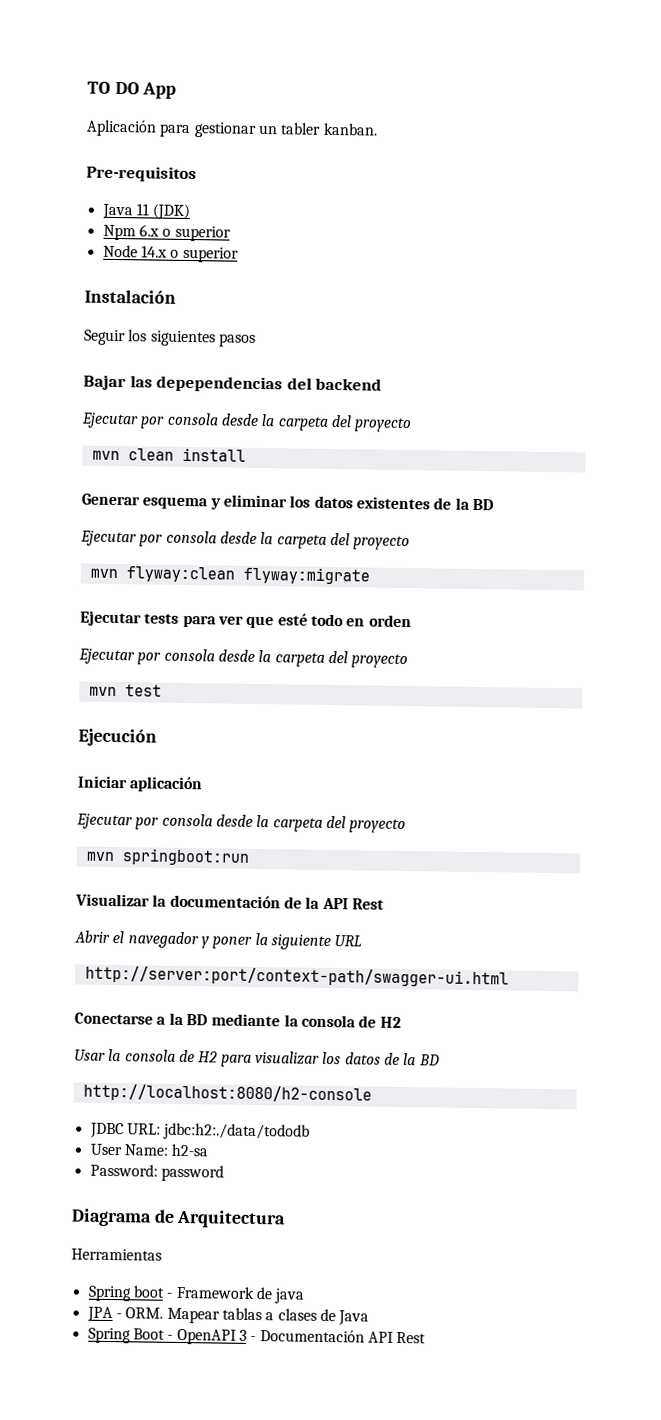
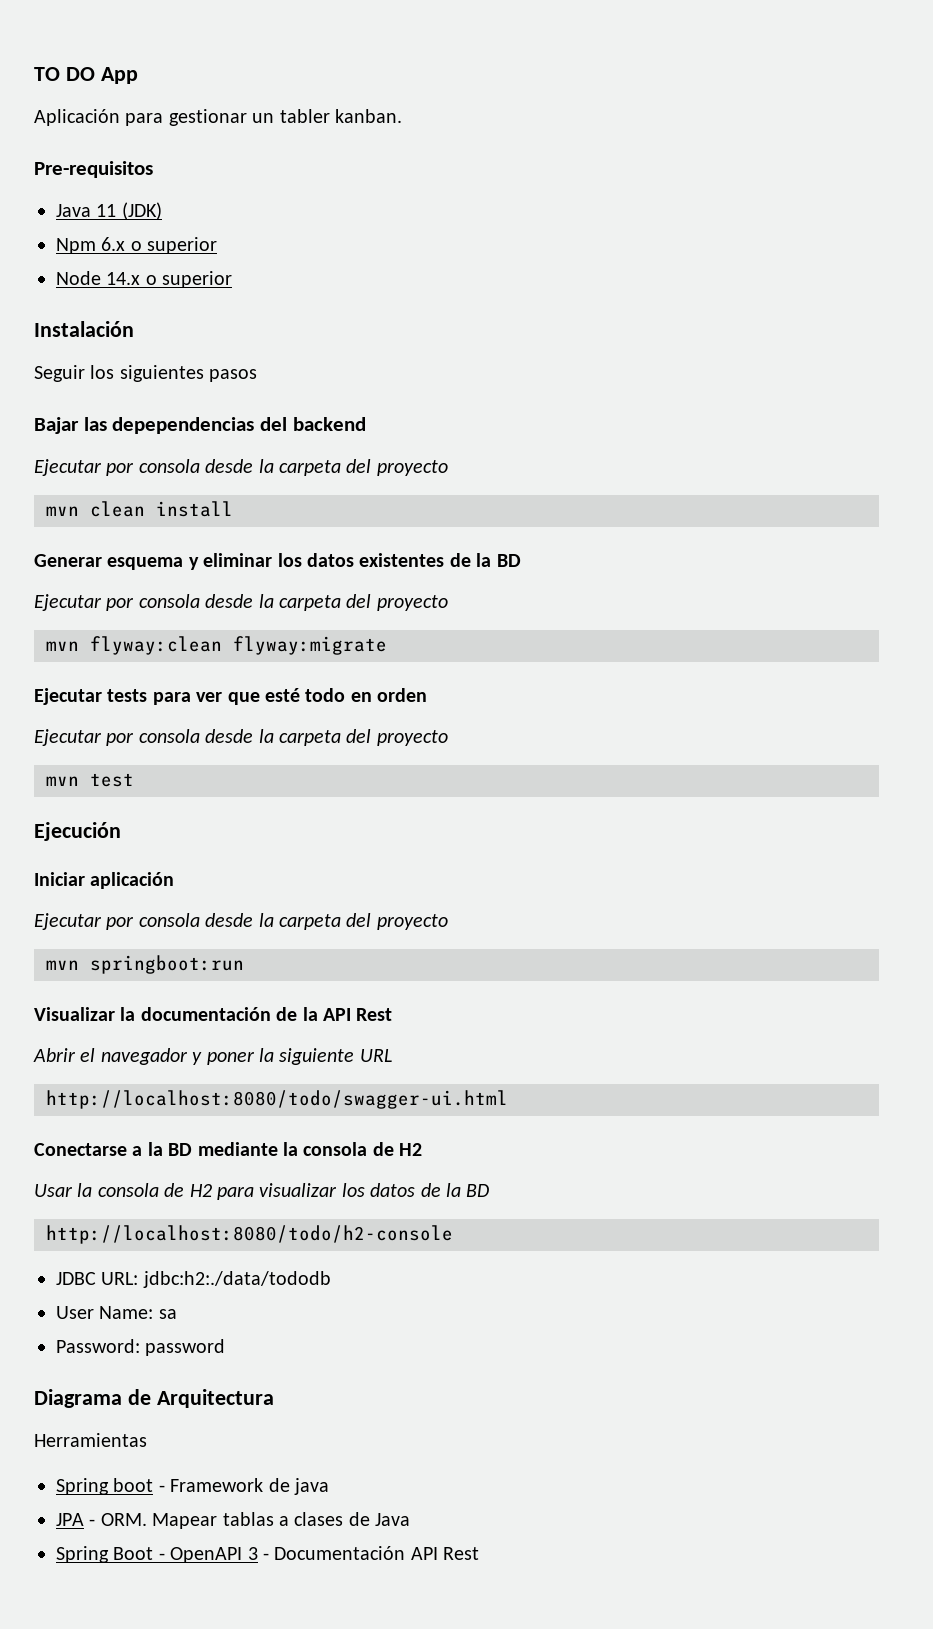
- http://server:port/context-path/swagger-ui.html
+ http://localhost:8080/todo/swagger-ui.html
- http://localhost:8080/h2-console
+ http://localhost:8080/todo/h2-console
- User Name: h2-sa
+ User Name: sa

